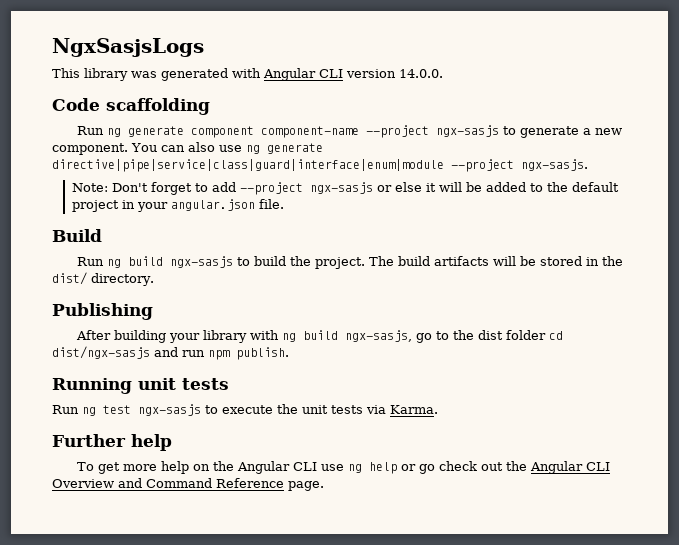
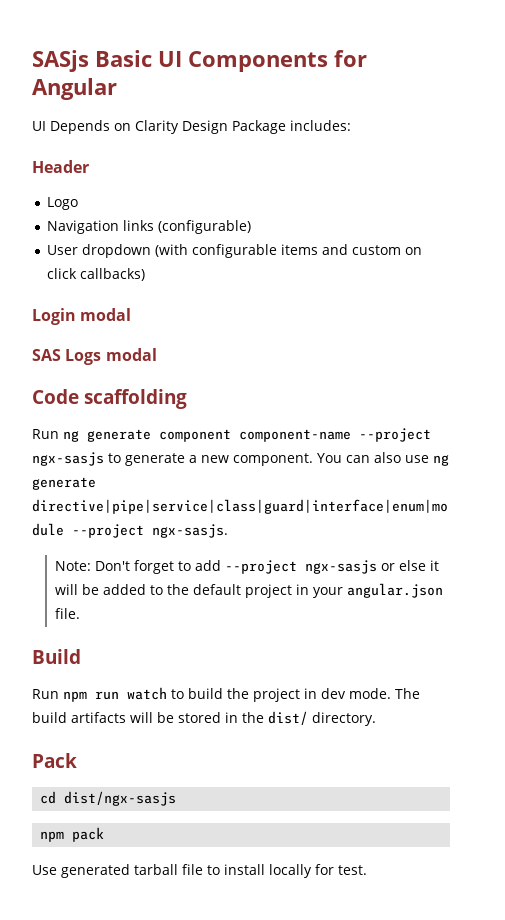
- NgxSasjsLogs
- This library was generated with Angular CLI version 14.0.0.
+ SASjs Basic UI Components for Angular
+ UI Depends on Clarity Design Package includes:
+ Header
+ Logo
+ Navigation links (configurable)
+ User dropdown (with configurable items and custom on click callbacks)
+ Login modal
+ SAS Logs modal
- Run ng build ngx-sasjs to build the project.
+ Run npm run watch to build the project in dev mode.
- Publishing
- After building your library with ng build ngx-sasjs, go to the dist folder cd dist/ngx-sasjs and run npm publish.
- Running unit tests
- Run ng test ngx-sasjs to execute the unit tests via Karma.
- Further help
- To get more help on the Angular CLI use ng help or go check out the Angular CLI Overview and Command Reference page.
+ Pack
+ cd dist/ngx-sasjs
+ npm pack
+ Use generated tarball file to install locally for test.

